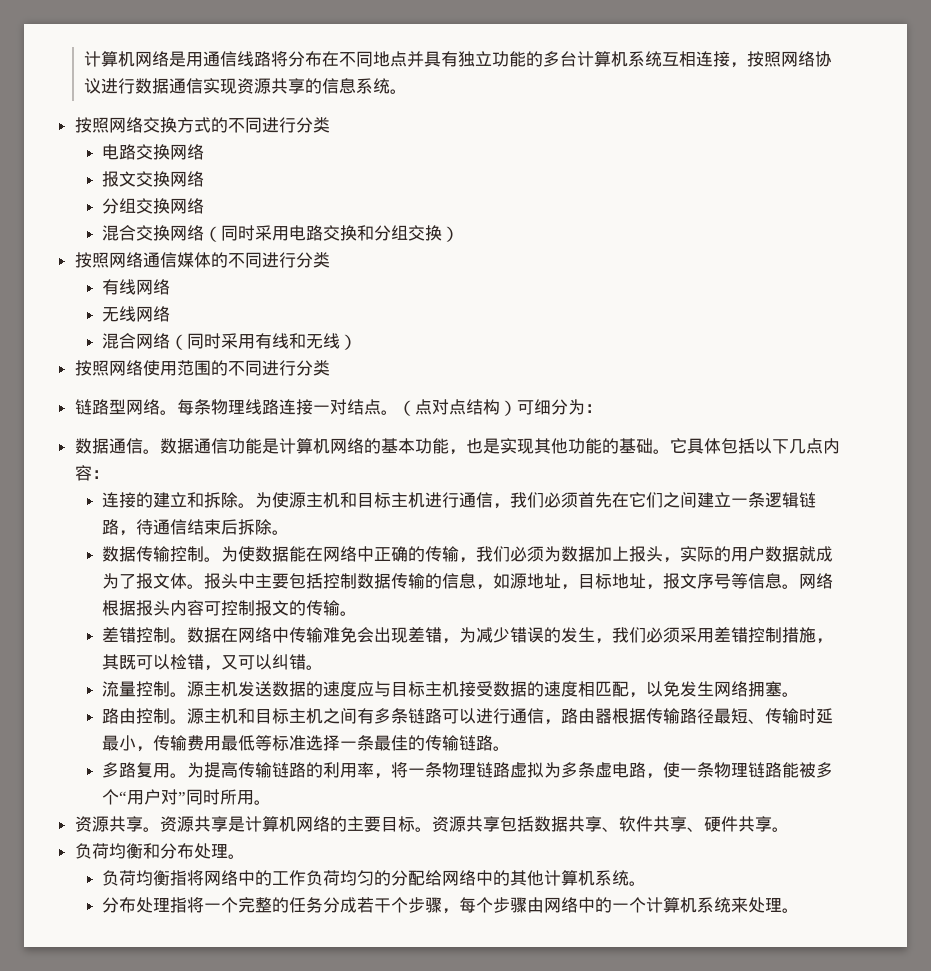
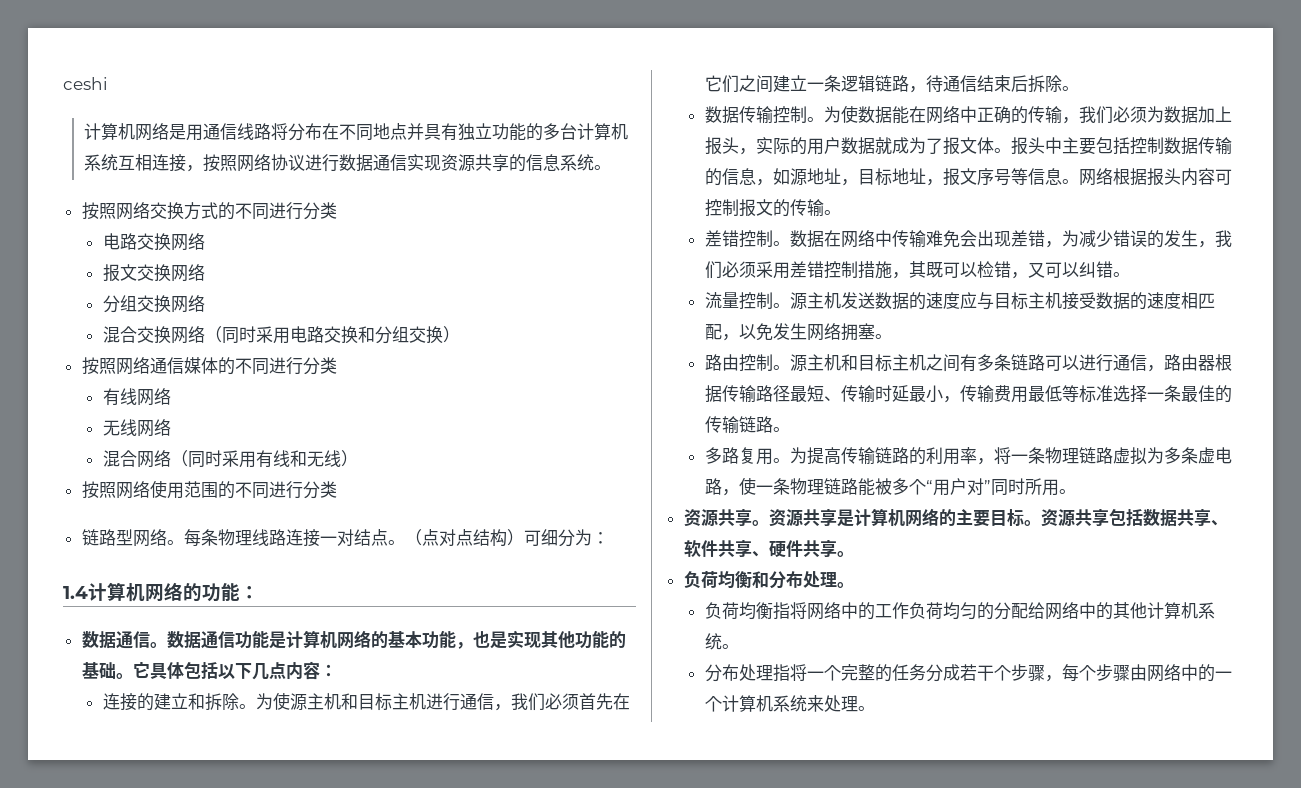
+ ceshi
+ 1.4计算机网络的功能：

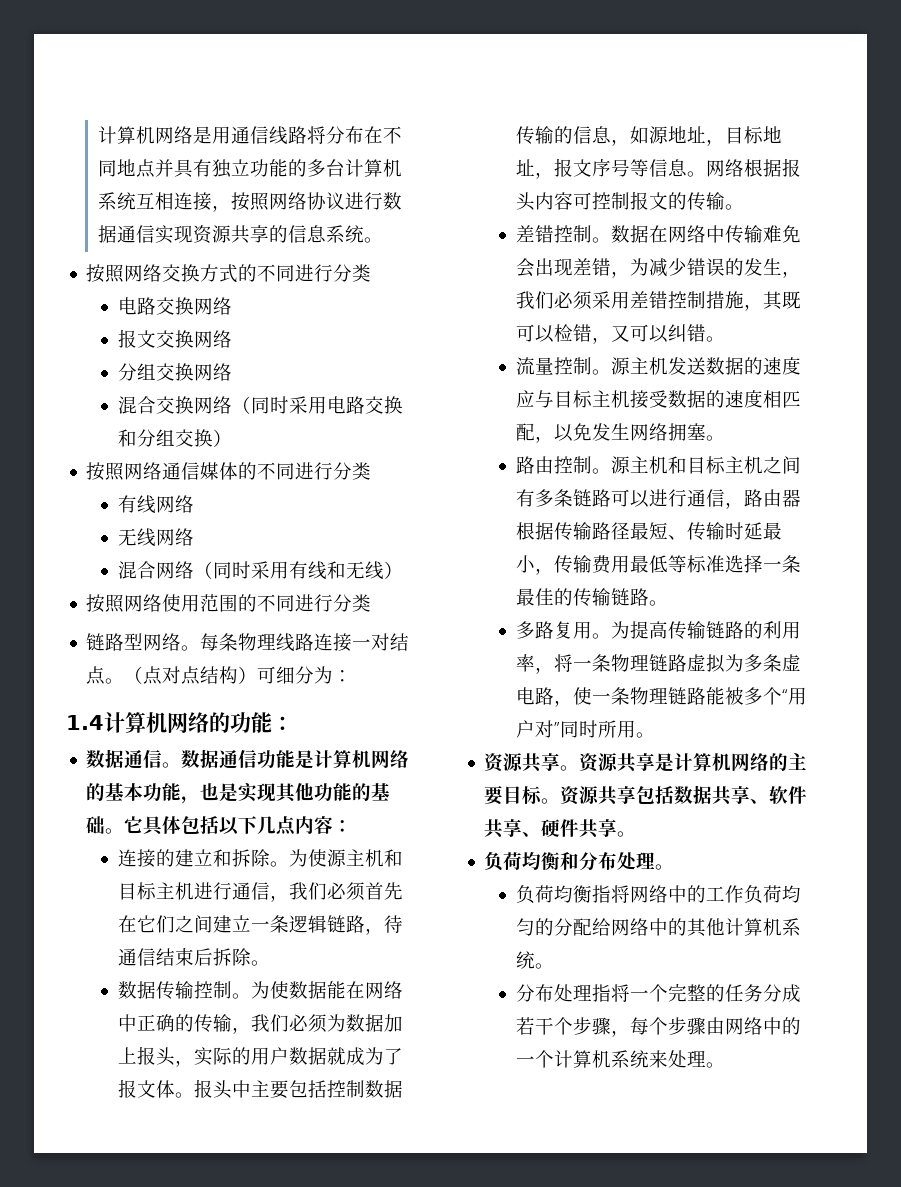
- ceshi

